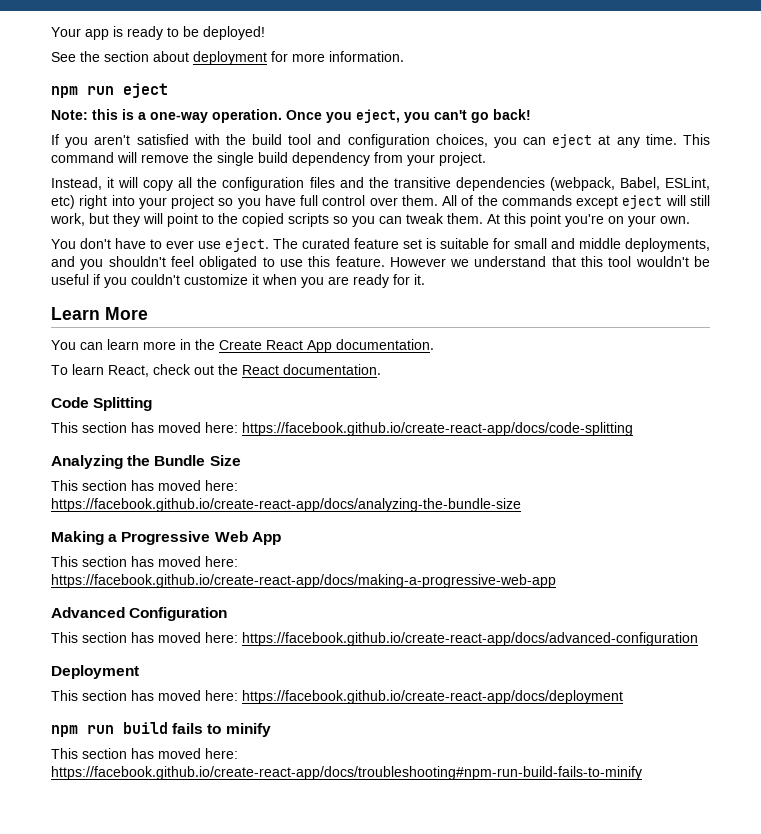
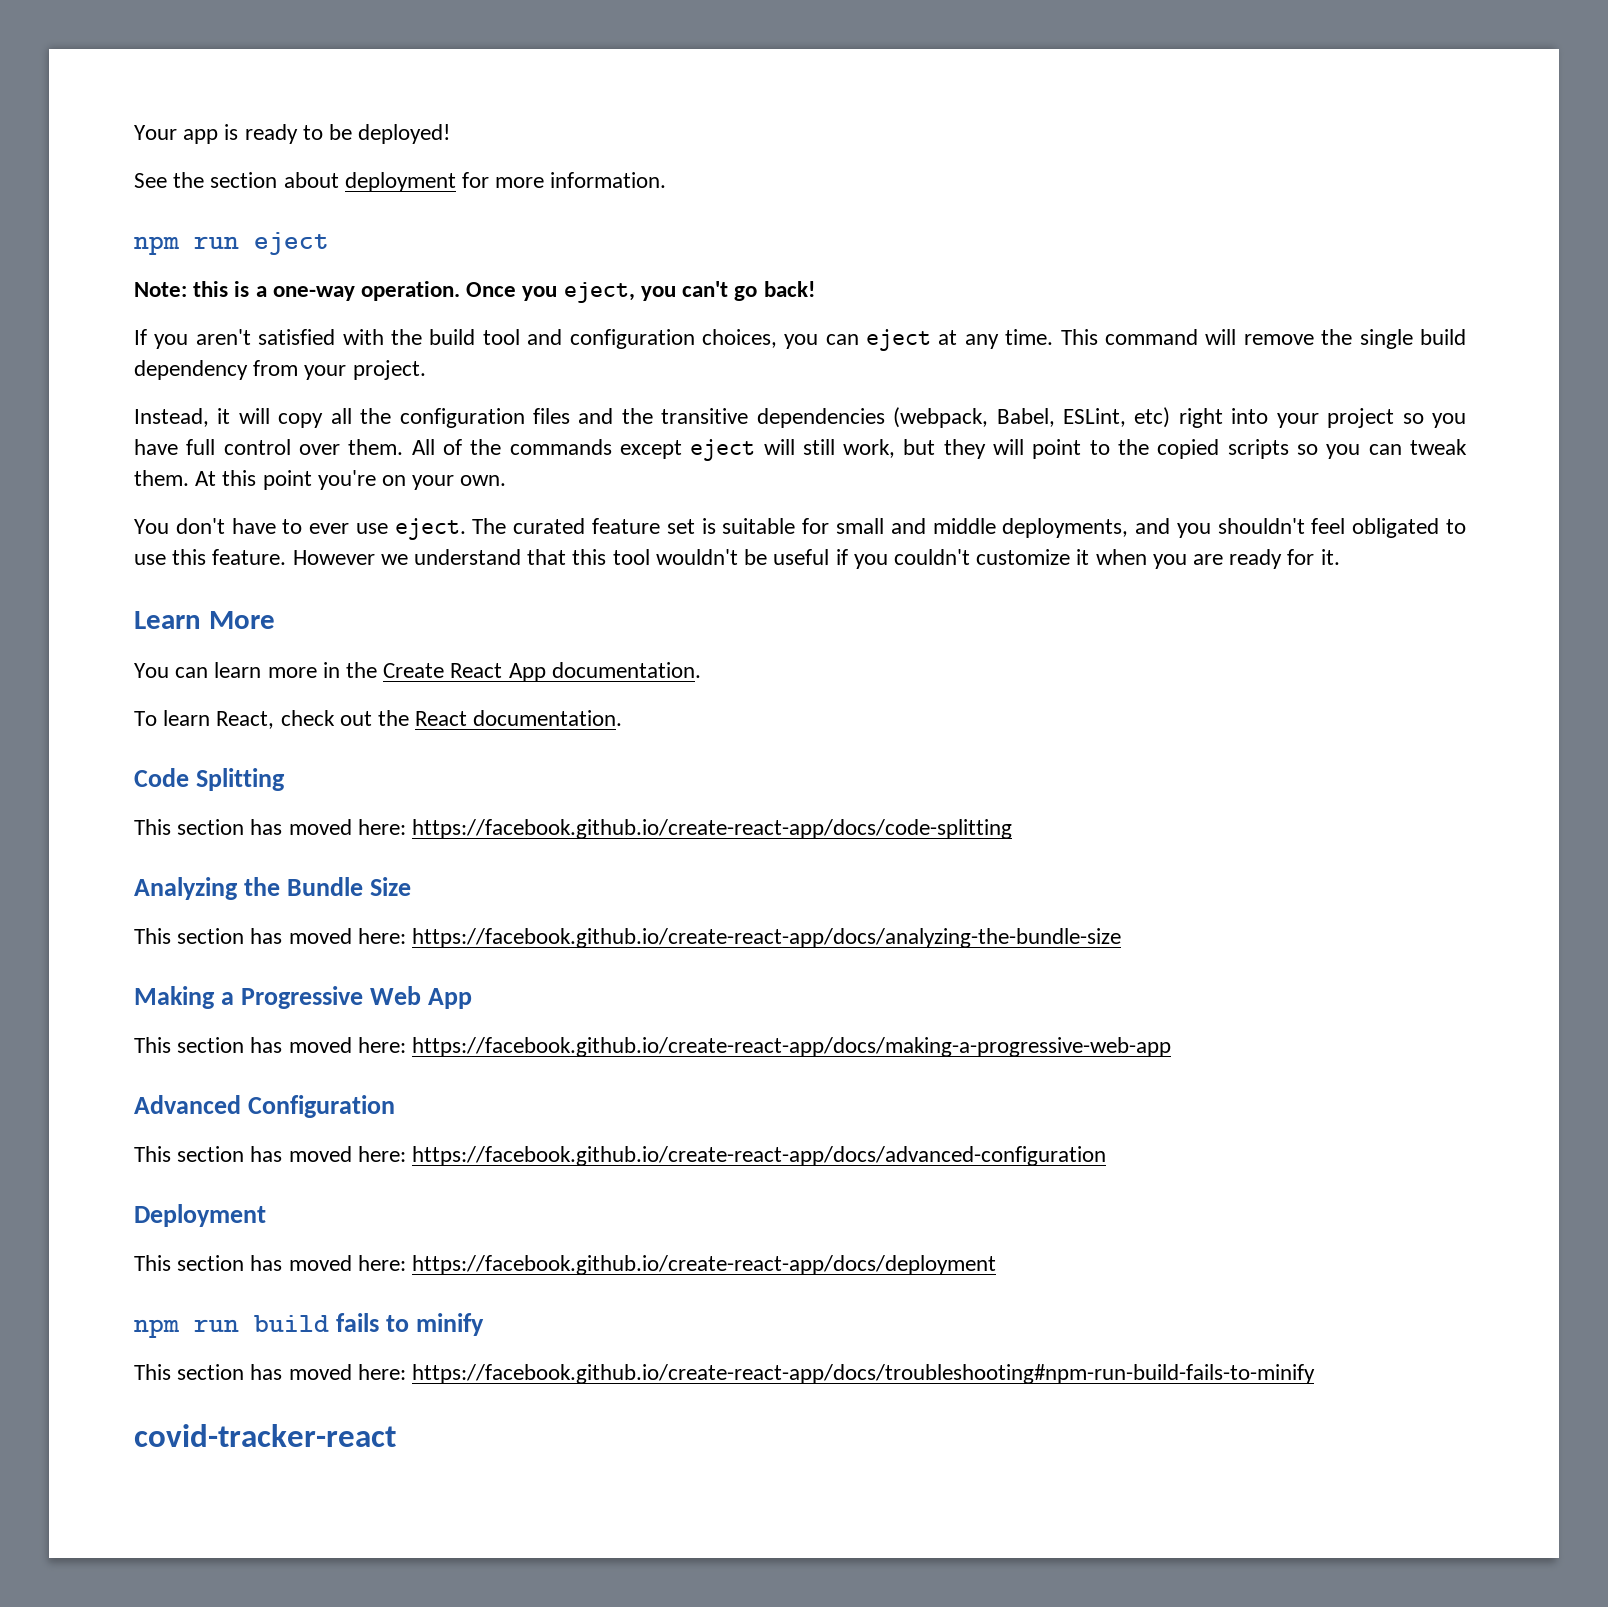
+ covid-tracker-react

